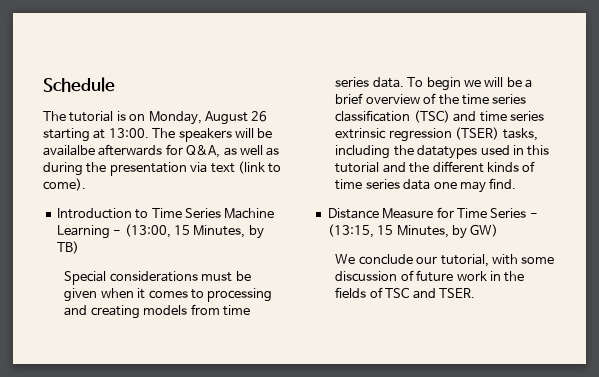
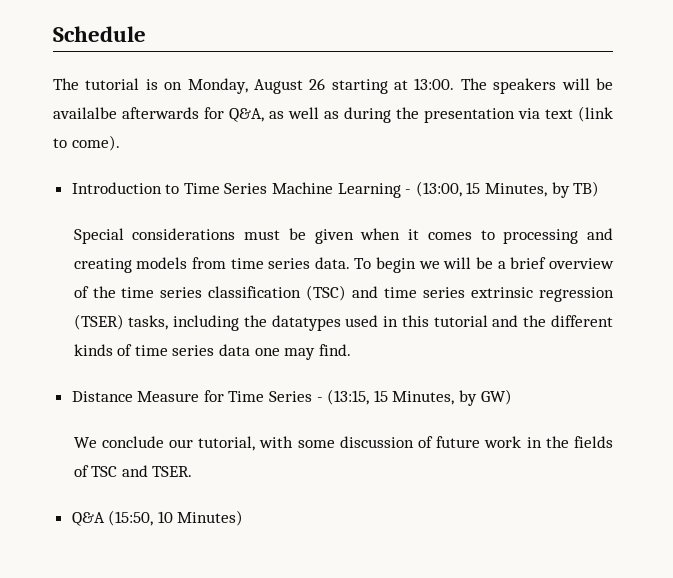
+ Q&A (15:50, 10 Minutes)

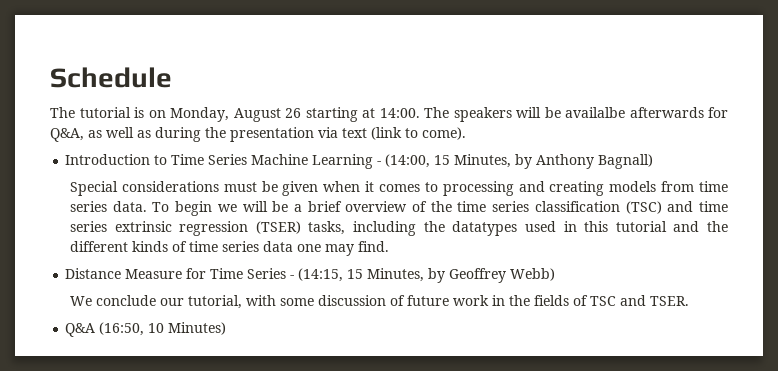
- The tutorial is on Monday, August 26 starting at 13:00.
+ The tutorial is on Monday, August 26 starting at 14:00.
- Introduction to Time Series Machine Learning - (13:00, 15 Minutes, by TB)
+ Introduction to Time Series Machine Learning - (14:00, 15 Minutes, by Anthony Bagnall)
- Distance Measure for Time Series - (13:15, 15 Minutes, by GW)
+ Distance Measure for Time Series - (14:15, 15 Minutes, by Geoffrey Webb)
- Q&A (15:50, 10 Minutes)
+ Q&A (16:50, 10 Minutes)

